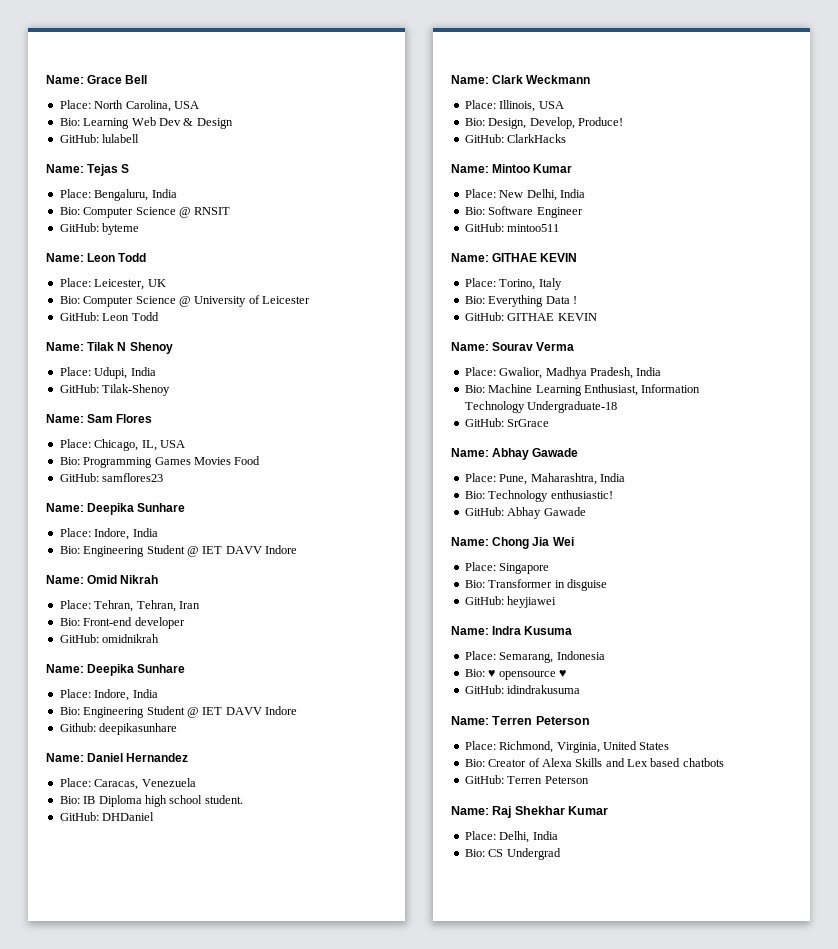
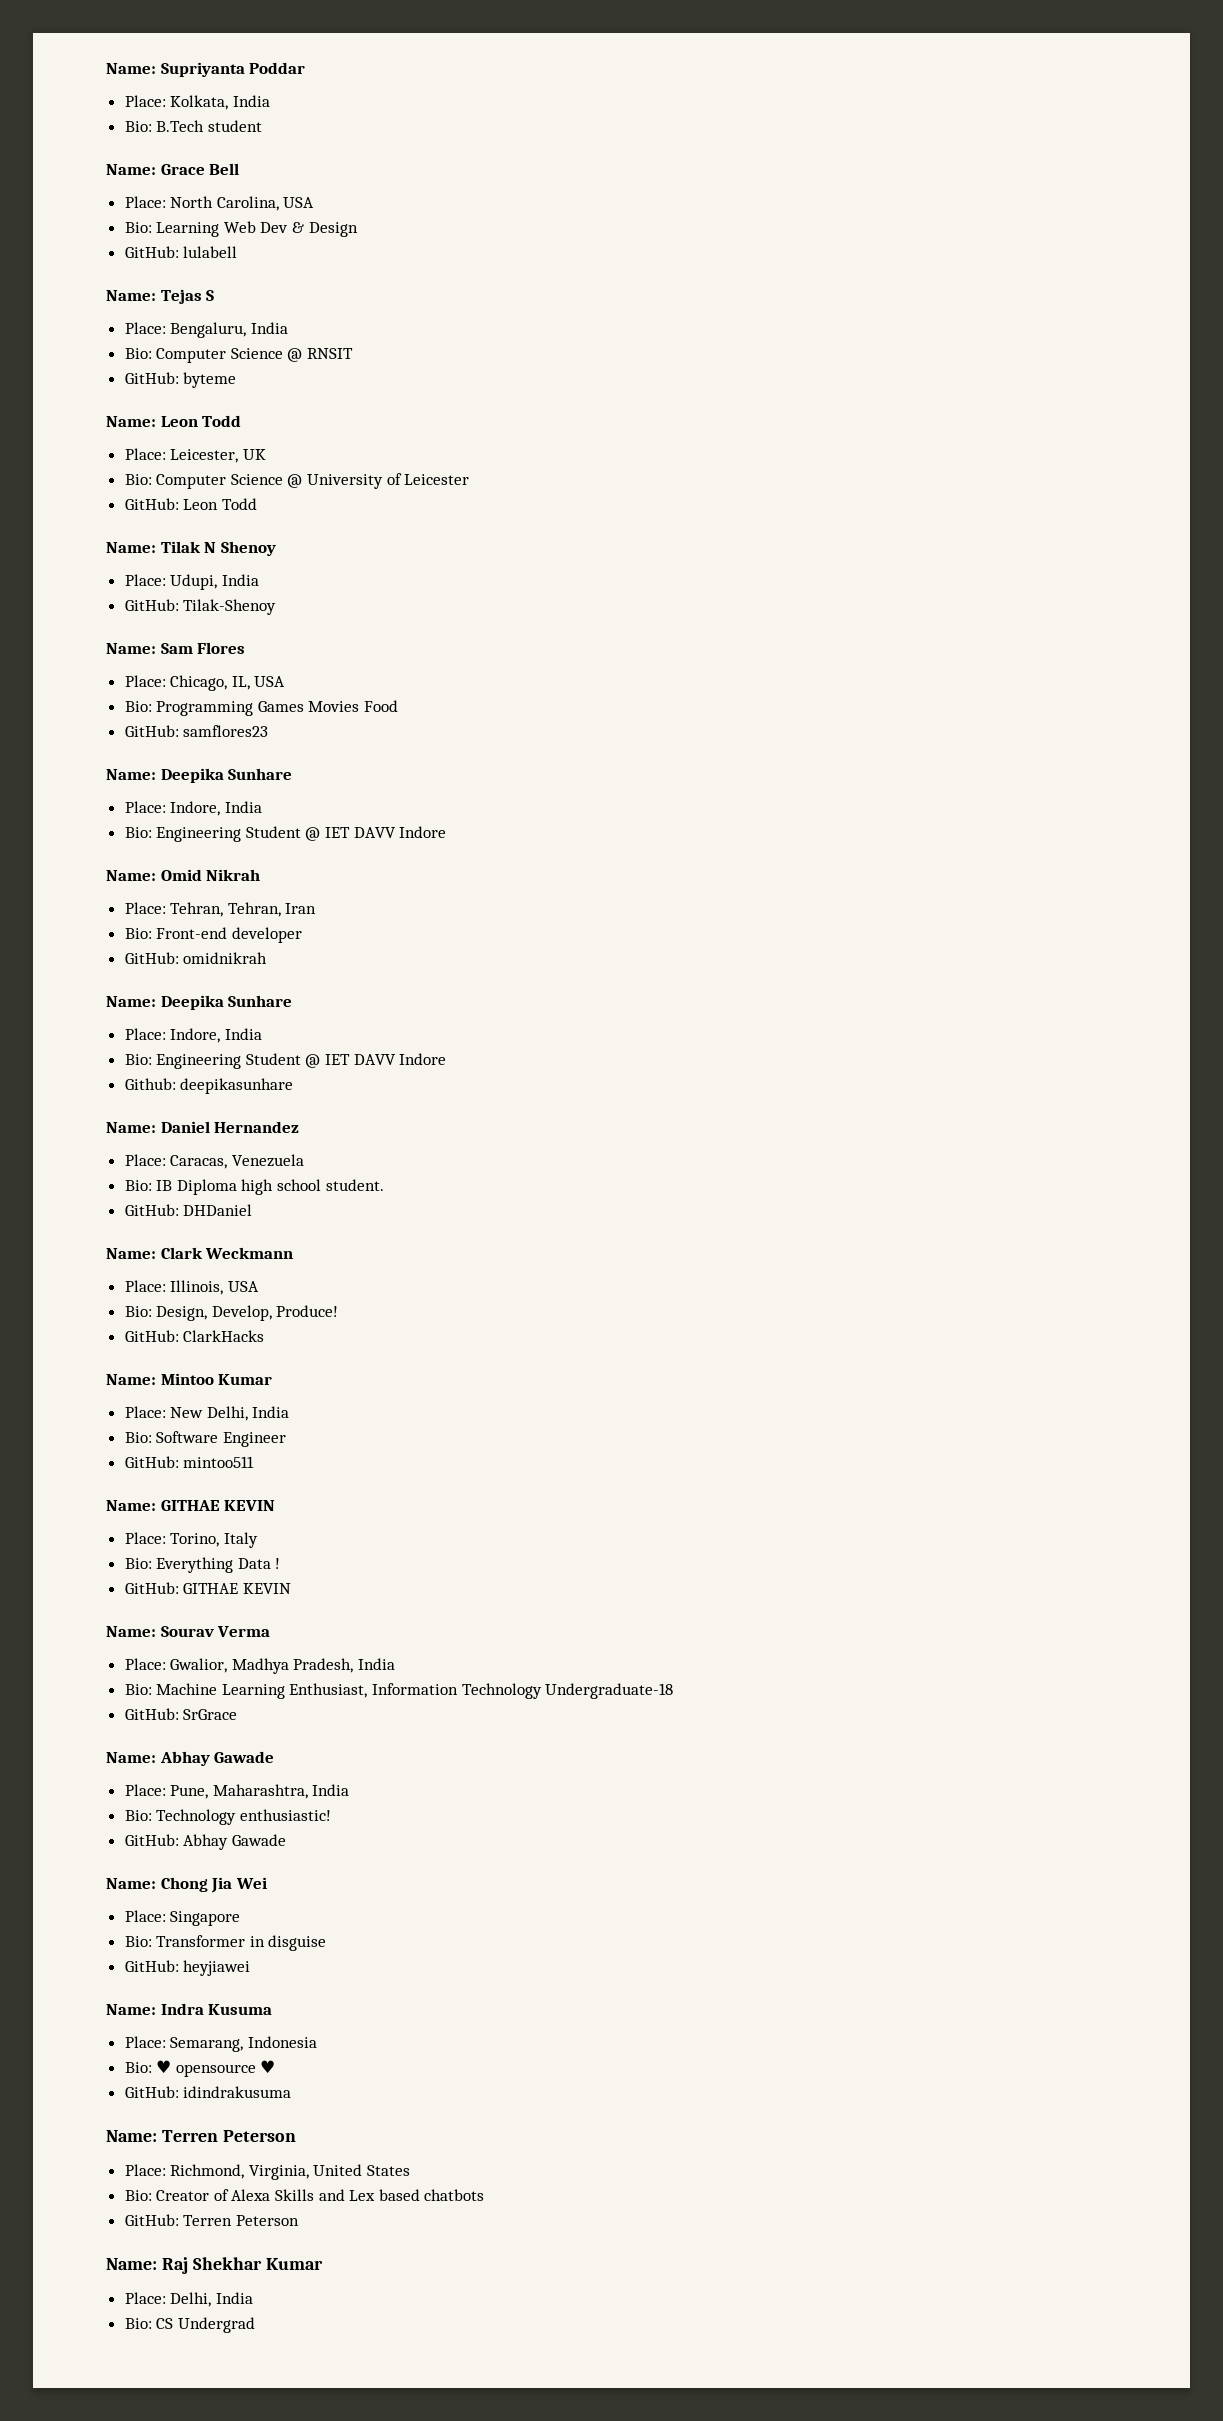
+ Name: Supriyanta Poddar
+ Place: Kolkata, India
+ Bio: B.Tech student

